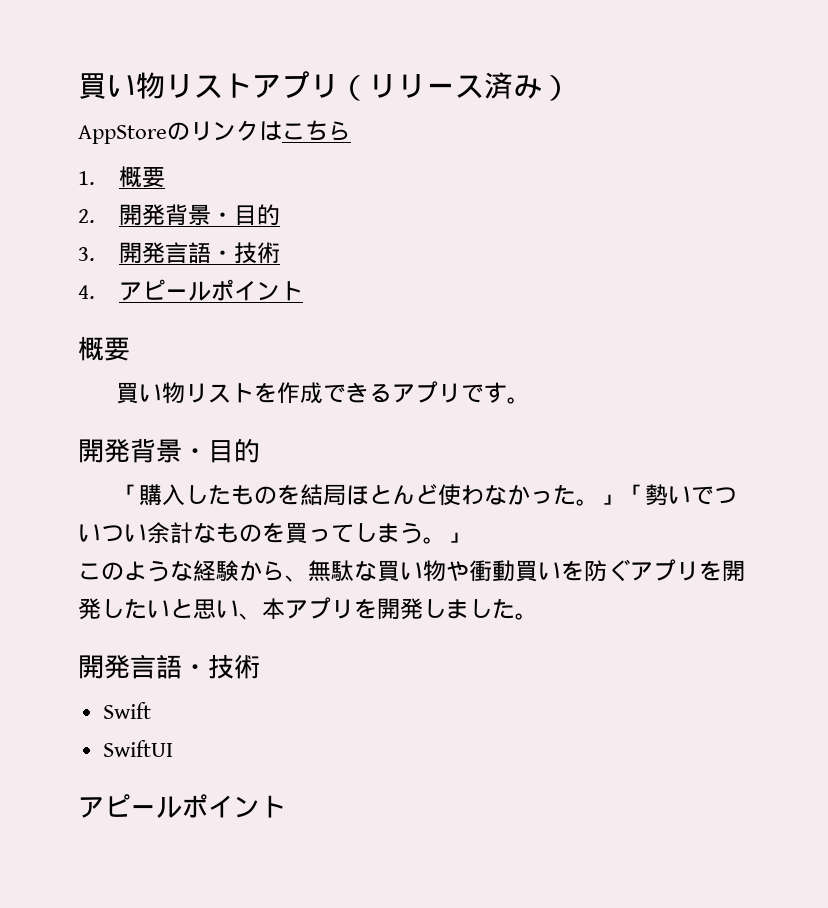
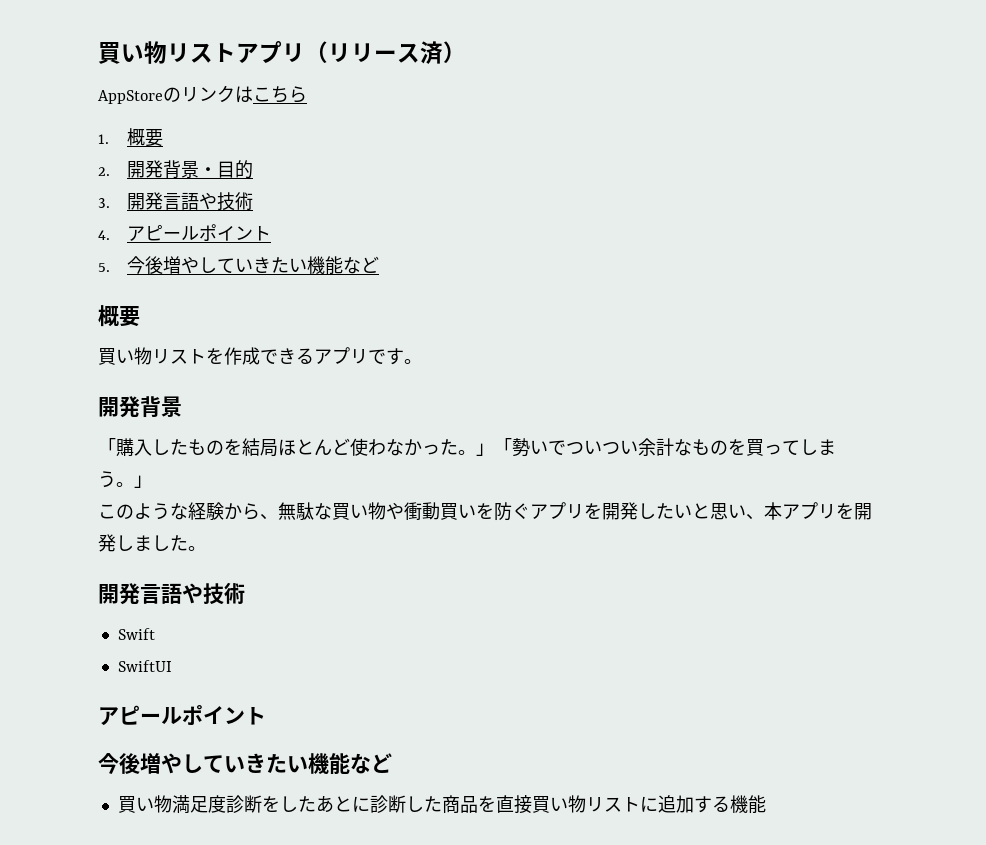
- 買い物リストアプリ（リリース済み）
+ 買い物リストアプリ（リリース済）
- 3.開発言語・技術
+ 3.開発言語や技術
+ 5.今後増やしていきたい機能など
  買い物リストを作成できるアプリです。
- 開発背景・目的
+ 開発背景
  このような経験から、無駄な買い物や衝動買いを防ぐアプリを開発したいと思い、本アプリを開発しました。
- 開発言語・技術
+ 開発言語や技術
  SwiftUI
  アピールポイント
+ 今後増やしていきたい機能など
+ 買い物満足度診断をしたあとに診断した商品を直接買い物リストに追加する機能

